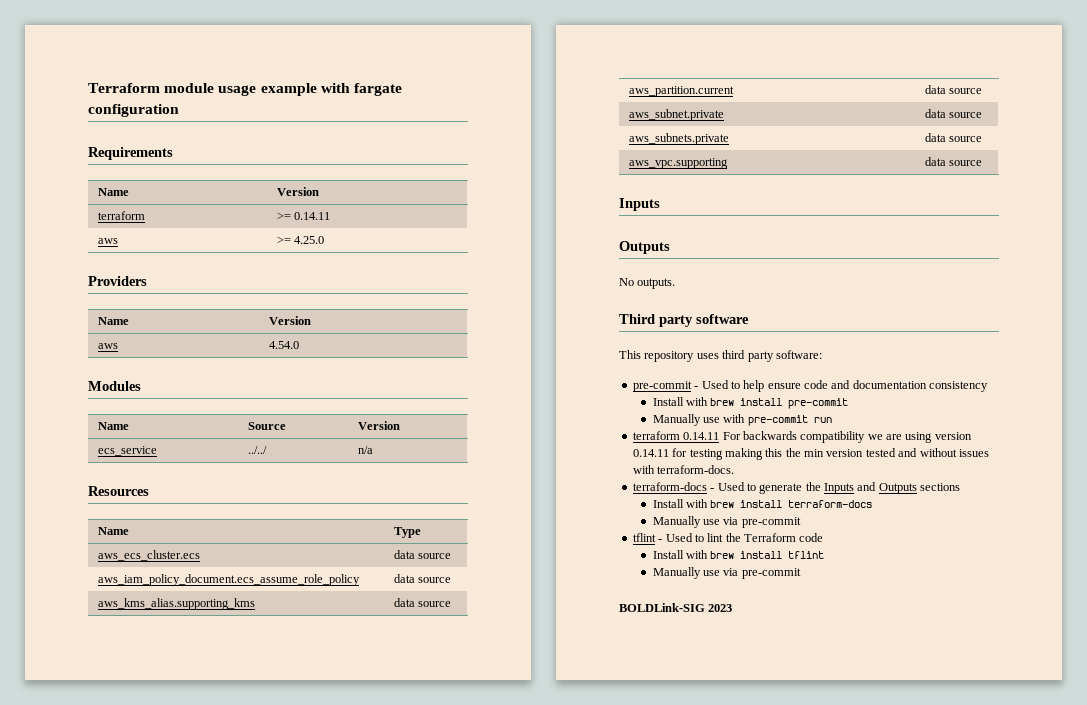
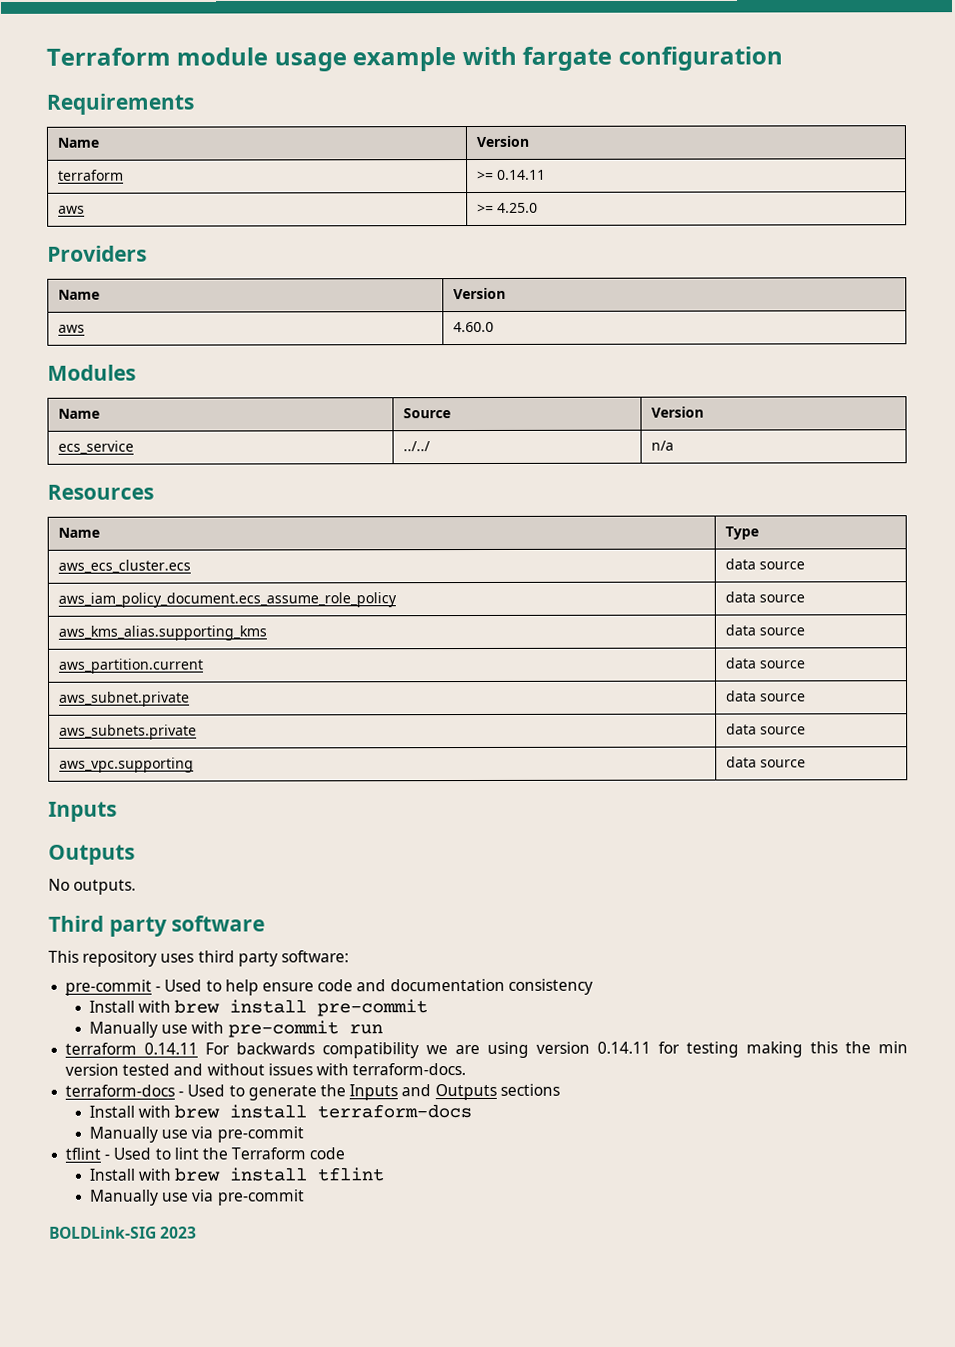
- aws | 4.54.0
+ aws | 4.60.0

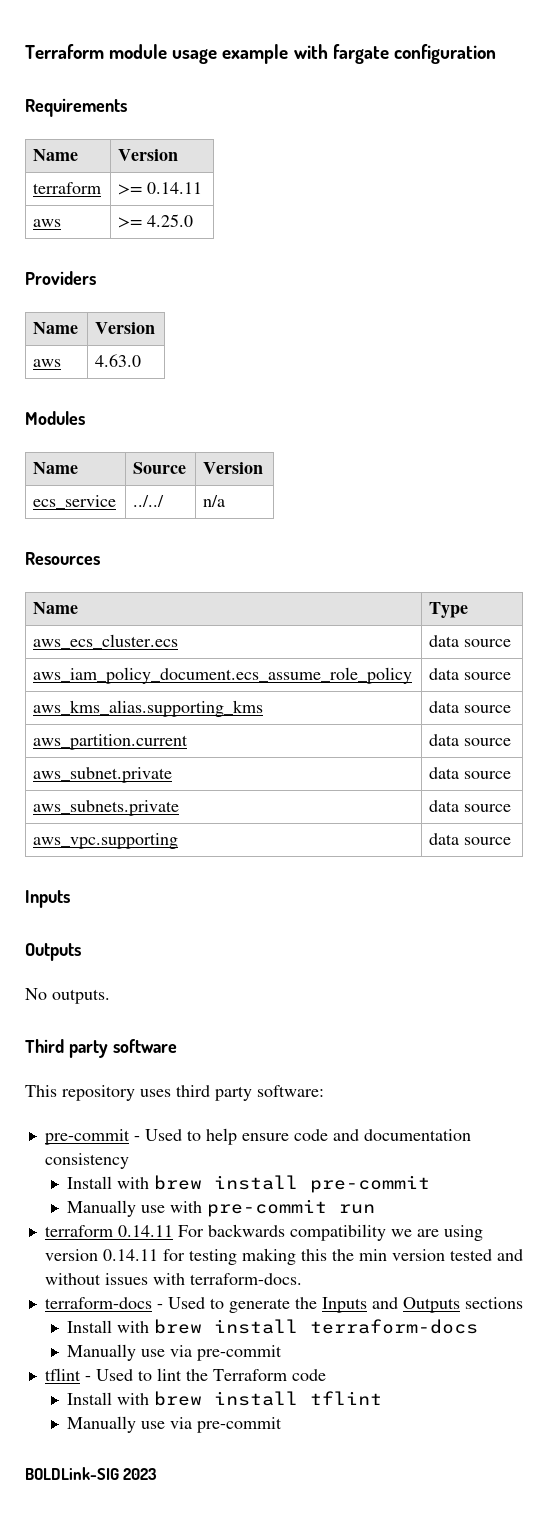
- aws | 4.60.0
+ aws | 4.63.0

